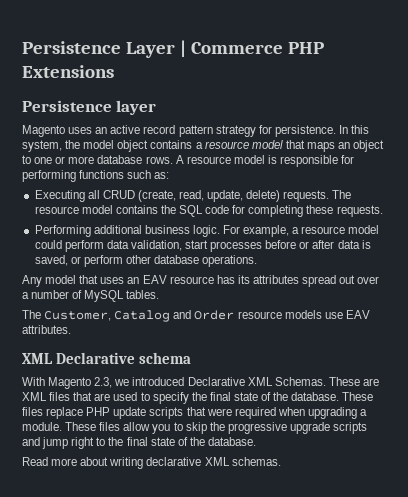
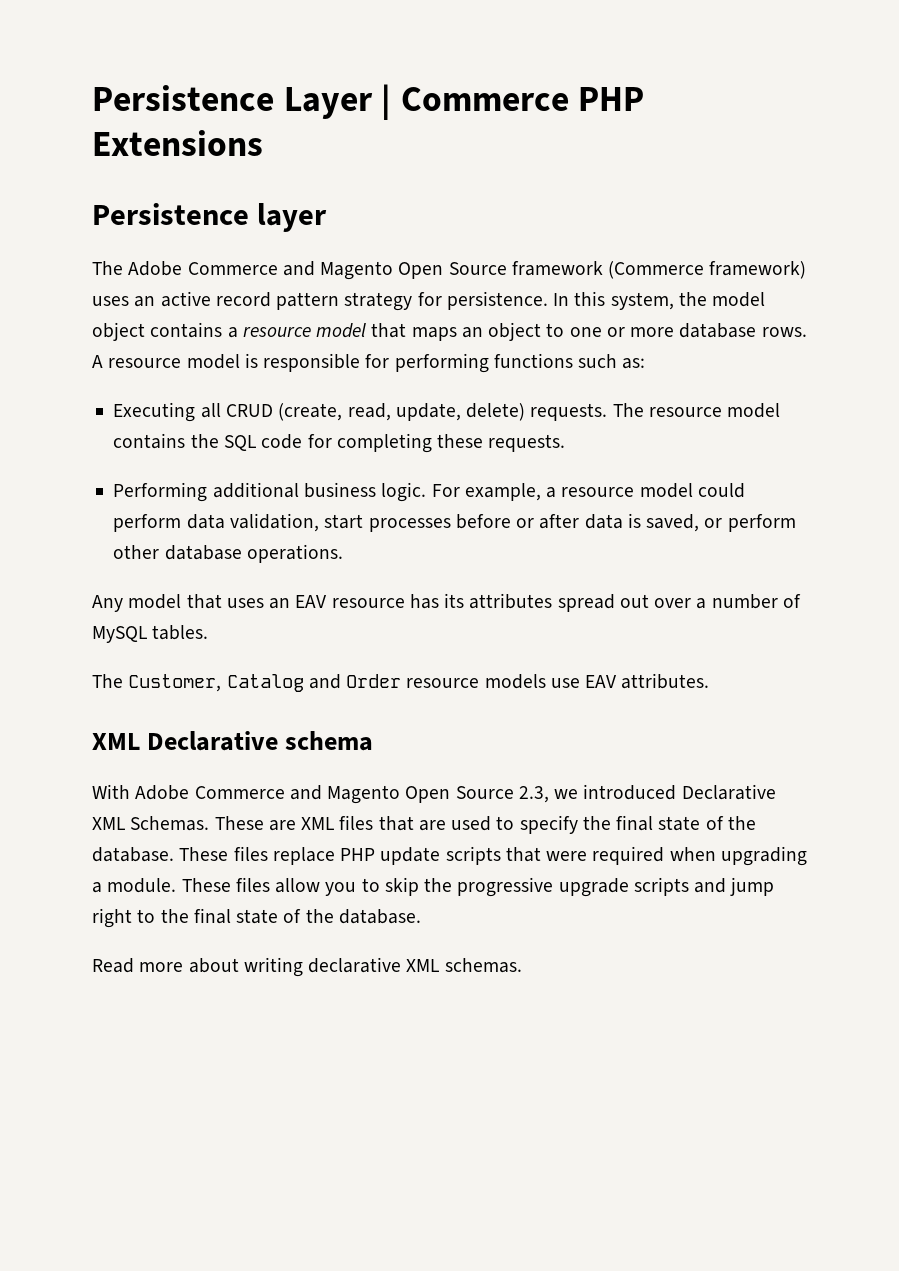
- Magento uses an active record pattern strategy for persistence.
+ The Adobe Commerce and Magento Open Source framework (Commerce framework) uses an active record pattern strategy for persistence.
- With Magento 2.3, we introduced Declarative XML Schemas.
+ With Adobe Commerce and Magento Open Source 2.3, we introduced Declarative XML Schemas.

